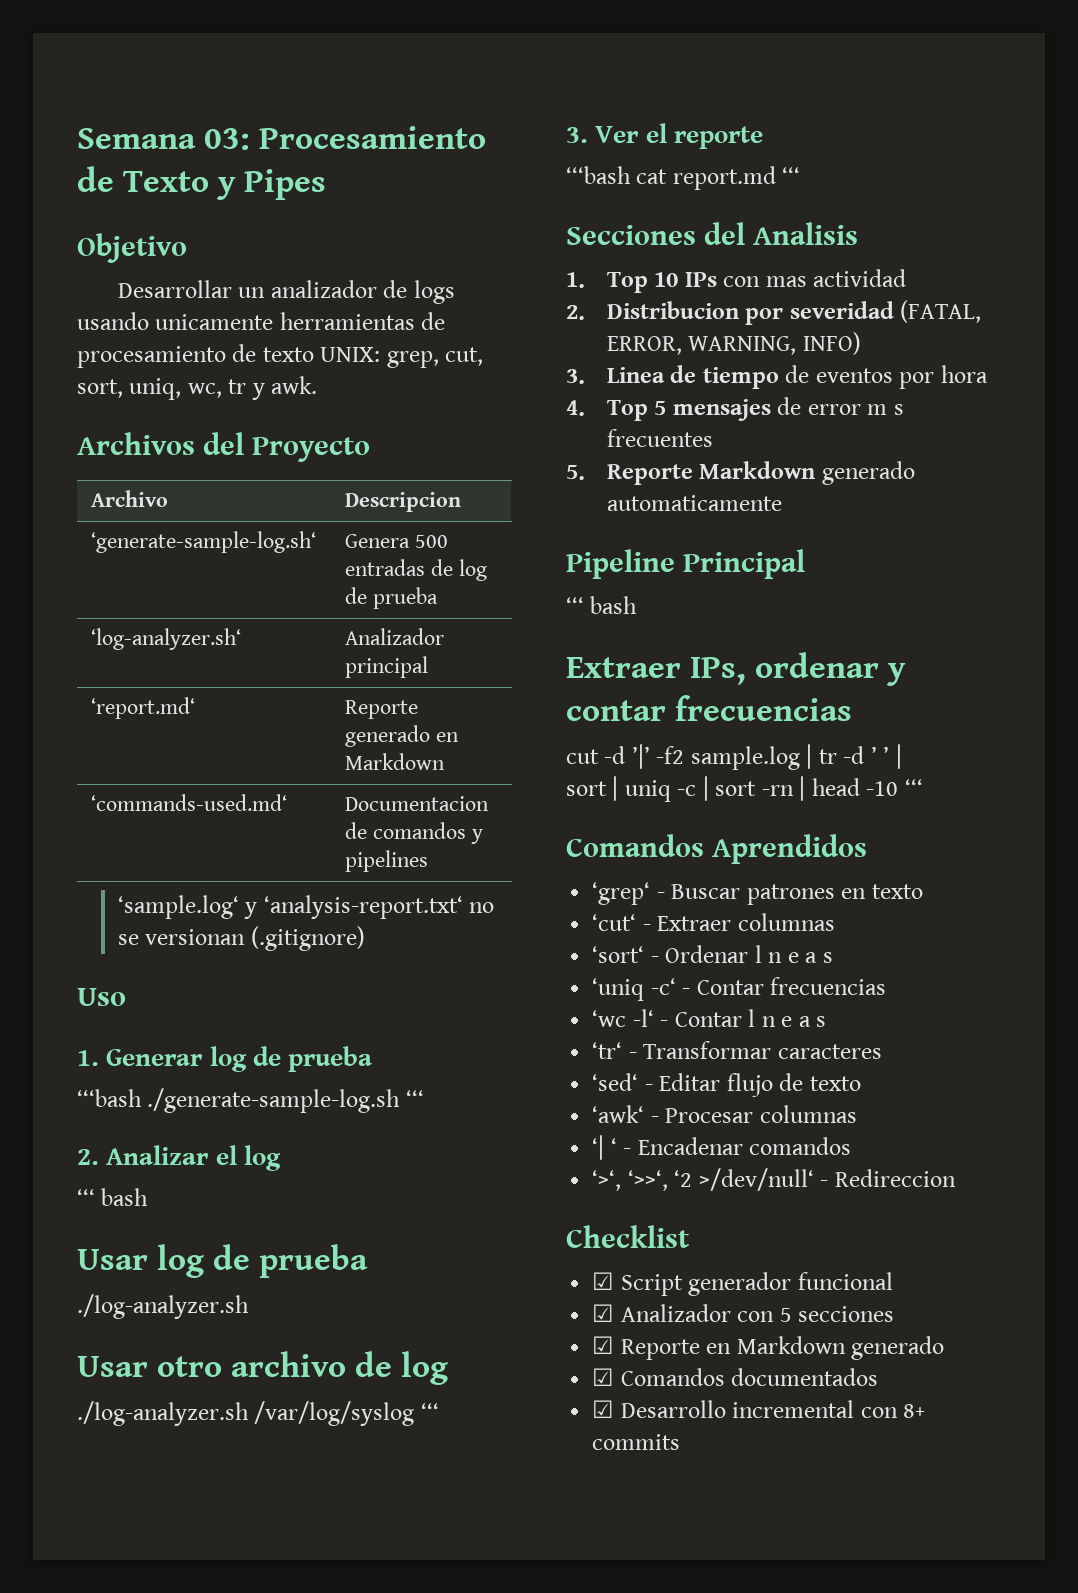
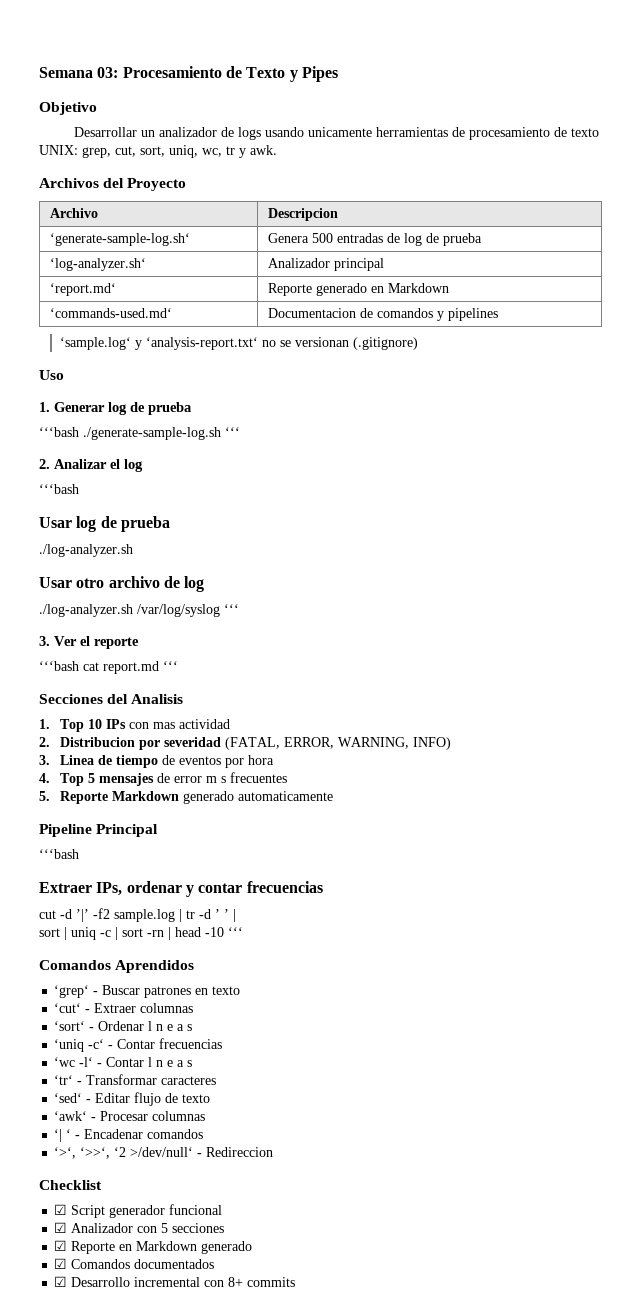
  2. Analizar el log
- ‘‘‘ bash
+ ‘‘‘bash
  Pipeline Principal
- ‘‘‘ bash
+ ‘‘‘bash

